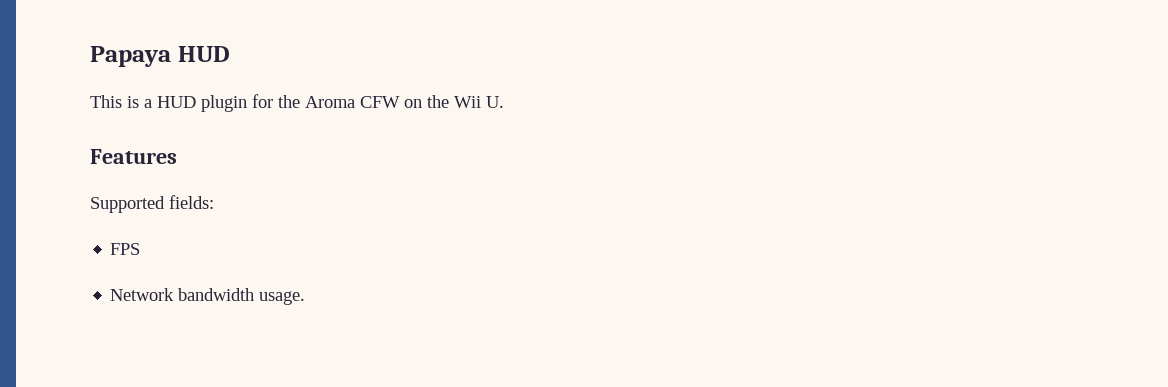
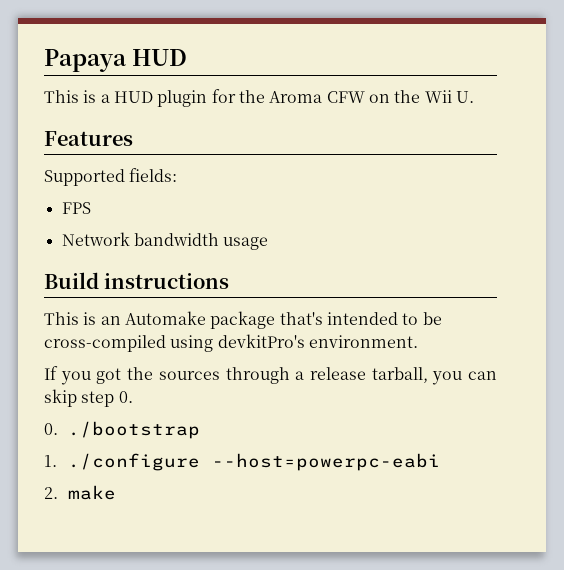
- Network bandwidth usage.
+ Network bandwidth usage
+ Build instructions
+ This is an Automake package that's intended to be cross-compiled using devkitPro's environment.
+ If you got the sources through a release tarball, you can skip step 0.
+ 0. ./bootstrap
+ 1. ./configure --host=powerpc-eabi
+ 2. make

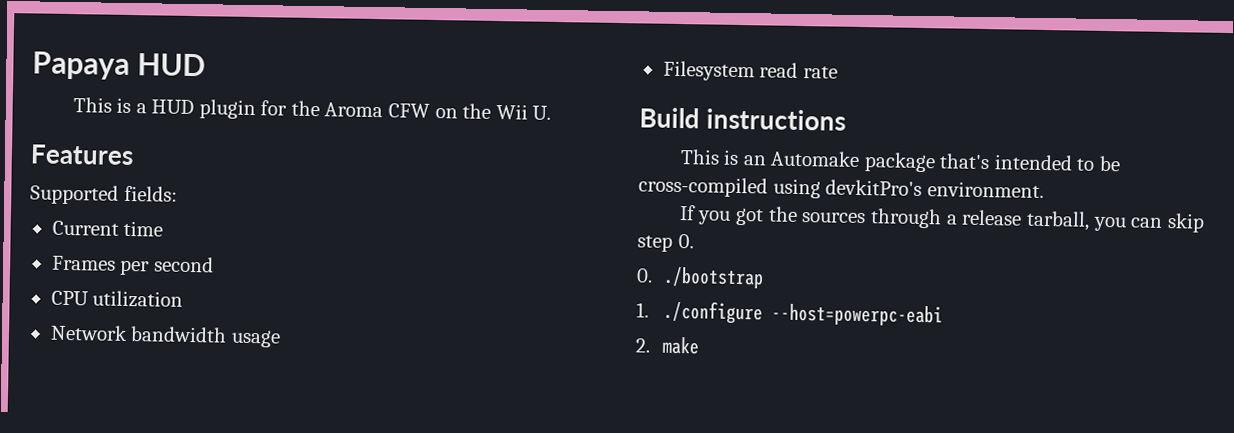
- FPS
+ Current time
+ Frames per second
+ CPU utilization
+ Filesystem read rate

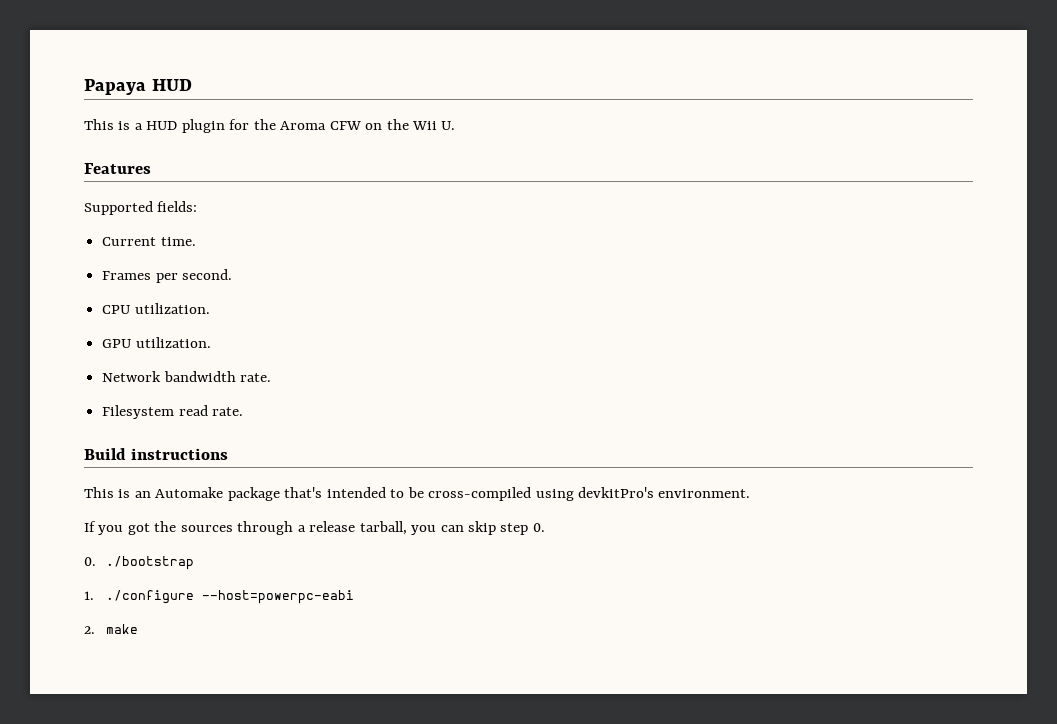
- Current time
+ Current time.
- Frames per second
+ Frames per second.
- CPU utilization
+ CPU utilization.
+ GPU utilization.
- Network bandwidth usage
+ Network bandwidth rate.
- Filesystem read rate
+ Filesystem read rate.

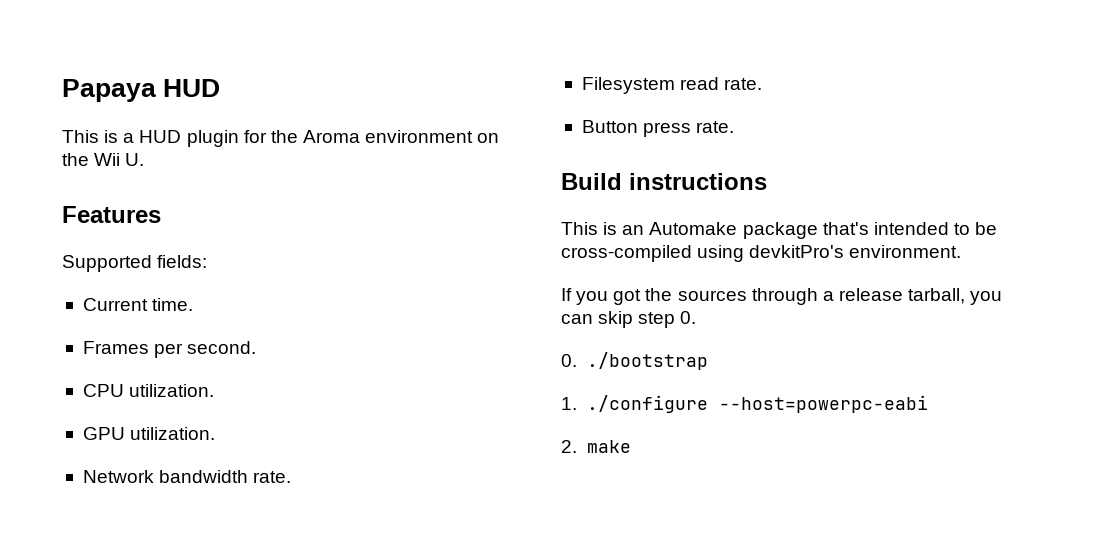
- This is a HUD plugin for the Aroma CFW on the Wii U.
+ This is a HUD plugin for the Aroma environment on the Wii U.
+ Button press rate.

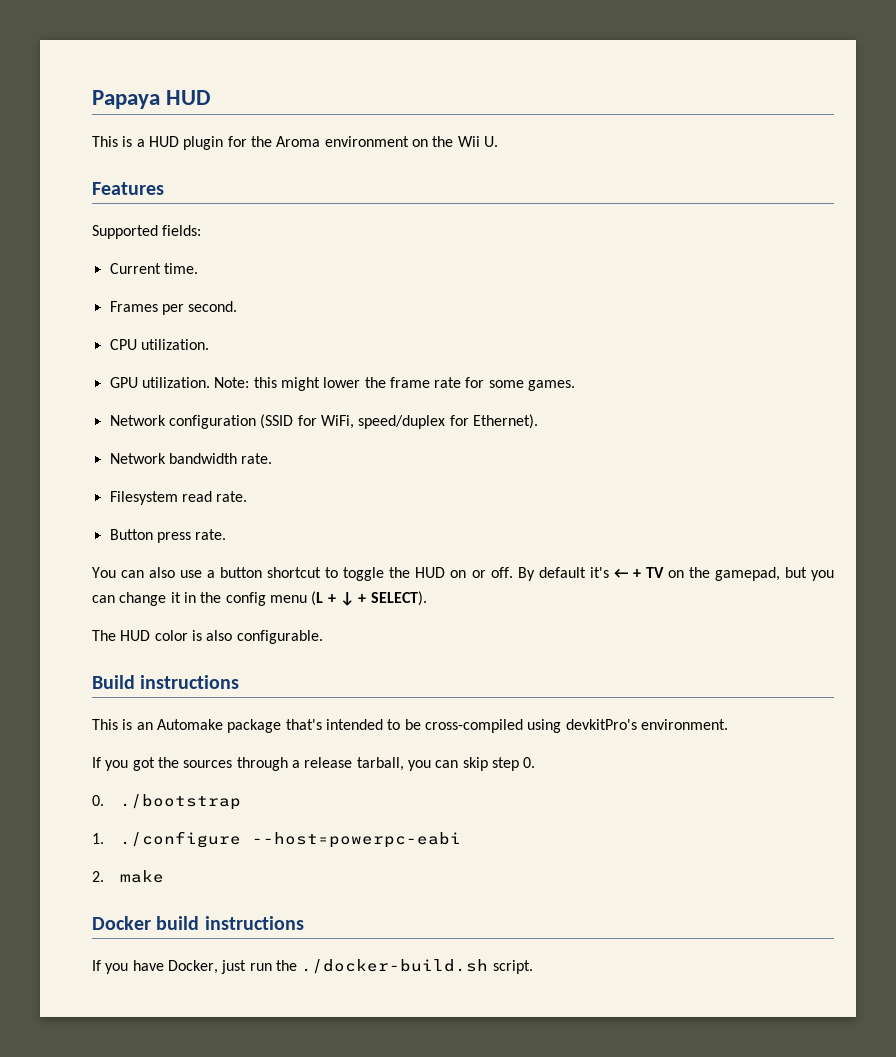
+ Note: this might lower the frame rate for some games.
+ Network configuration (SSID for WiFi, speed/duplex for Ethernet).
+ You can also use a button shortcut to toggle the HUD on or off. By default it's ← + TV on the gamepad, but you can change it in the config menu (L + ↓ + SELECT).
+ The HUD color is also configurable.
+ Docker build instructions
+ If you have Docker, just run the ./docker-build.sh script.

